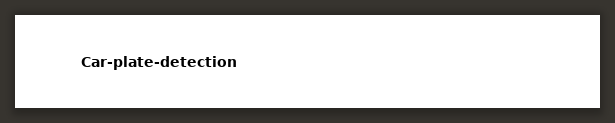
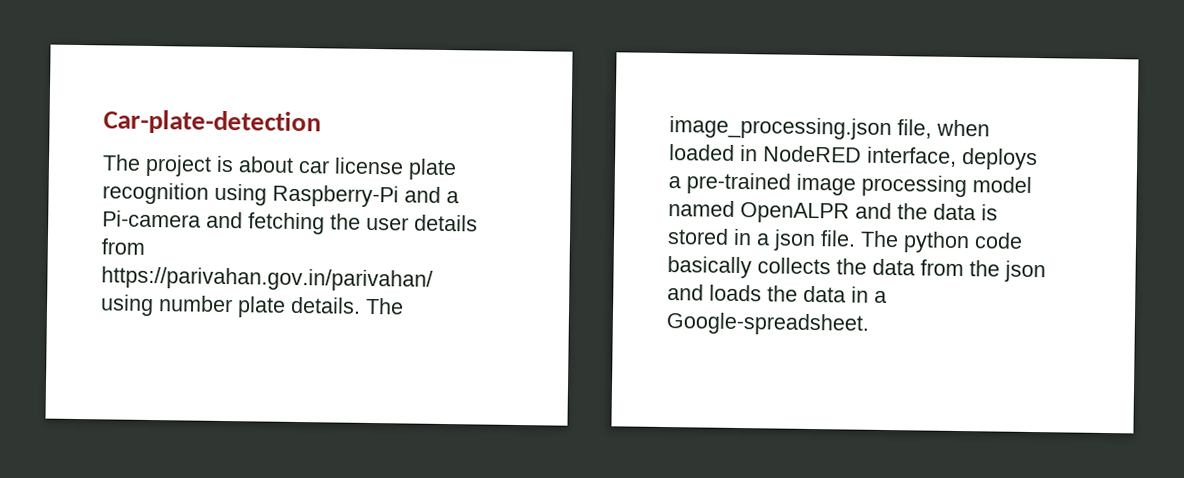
+ The project is about car license plate recognition using Raspberry-Pi and a Pi-camera and fetching the user details from https://parivahan.gov.in/parivahan/ using number plate details. The image_processing.json file, when loaded in NodeRED interface, deploys a pre-trained image processing model named OpenALPR and the data is stored in a json file. The python code basically collects the data from the json and loads the data in a Google-spreadsheet.

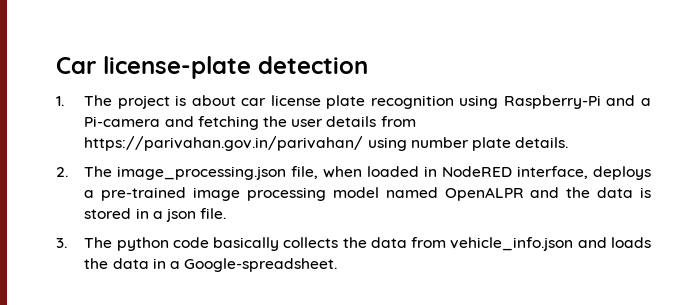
- Car-plate-detection
- The project is about car license plate recognition using Raspberry-Pi and a Pi-camera and fetching the user details from https://parivahan.gov.in/parivahan/ using number plate details. The image_processing.json file, when loaded in NodeRED interface, deploys a pre-trained image processing model named OpenALPR and the data is stored in a json file. The python code basically collects the data from the json and loads the data in a Google-spreadsheet.
+ Car license-plate detection
+ 1. The project is about car license plate recognition using Raspberry-Pi and a Pi-camera and fetching the user details from https://parivahan.gov.in/parivahan/ using number plate details.
+ 2. The image_processing.json file, when loaded in NodeRED interface, deploys a pre-trained image processing model named OpenALPR and the data is stored in a json file.
+ 3. The python code basically collects the data from vehicle_info.json and loads the data in a Google-spreadsheet.

